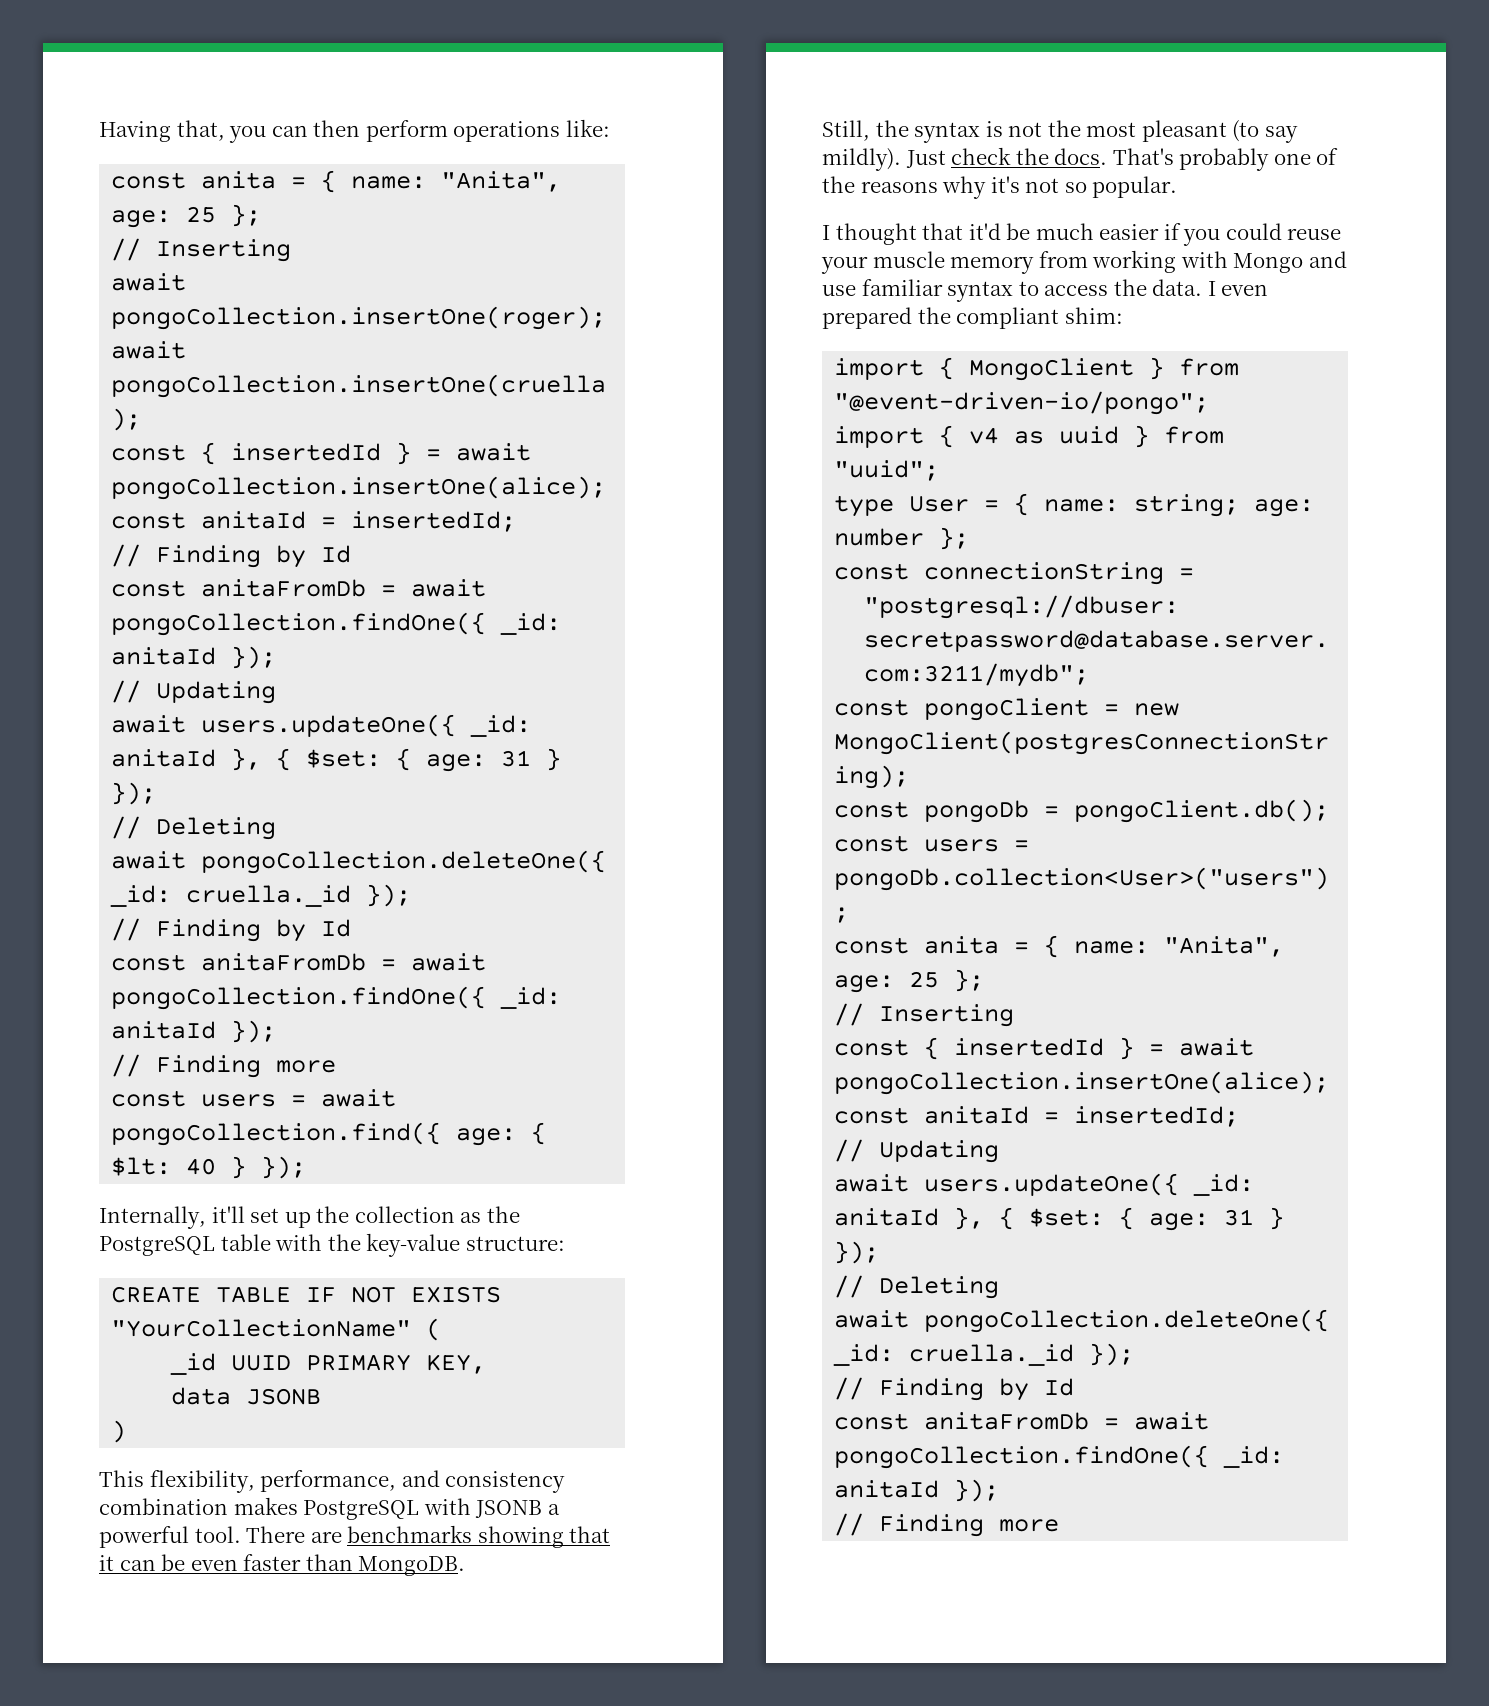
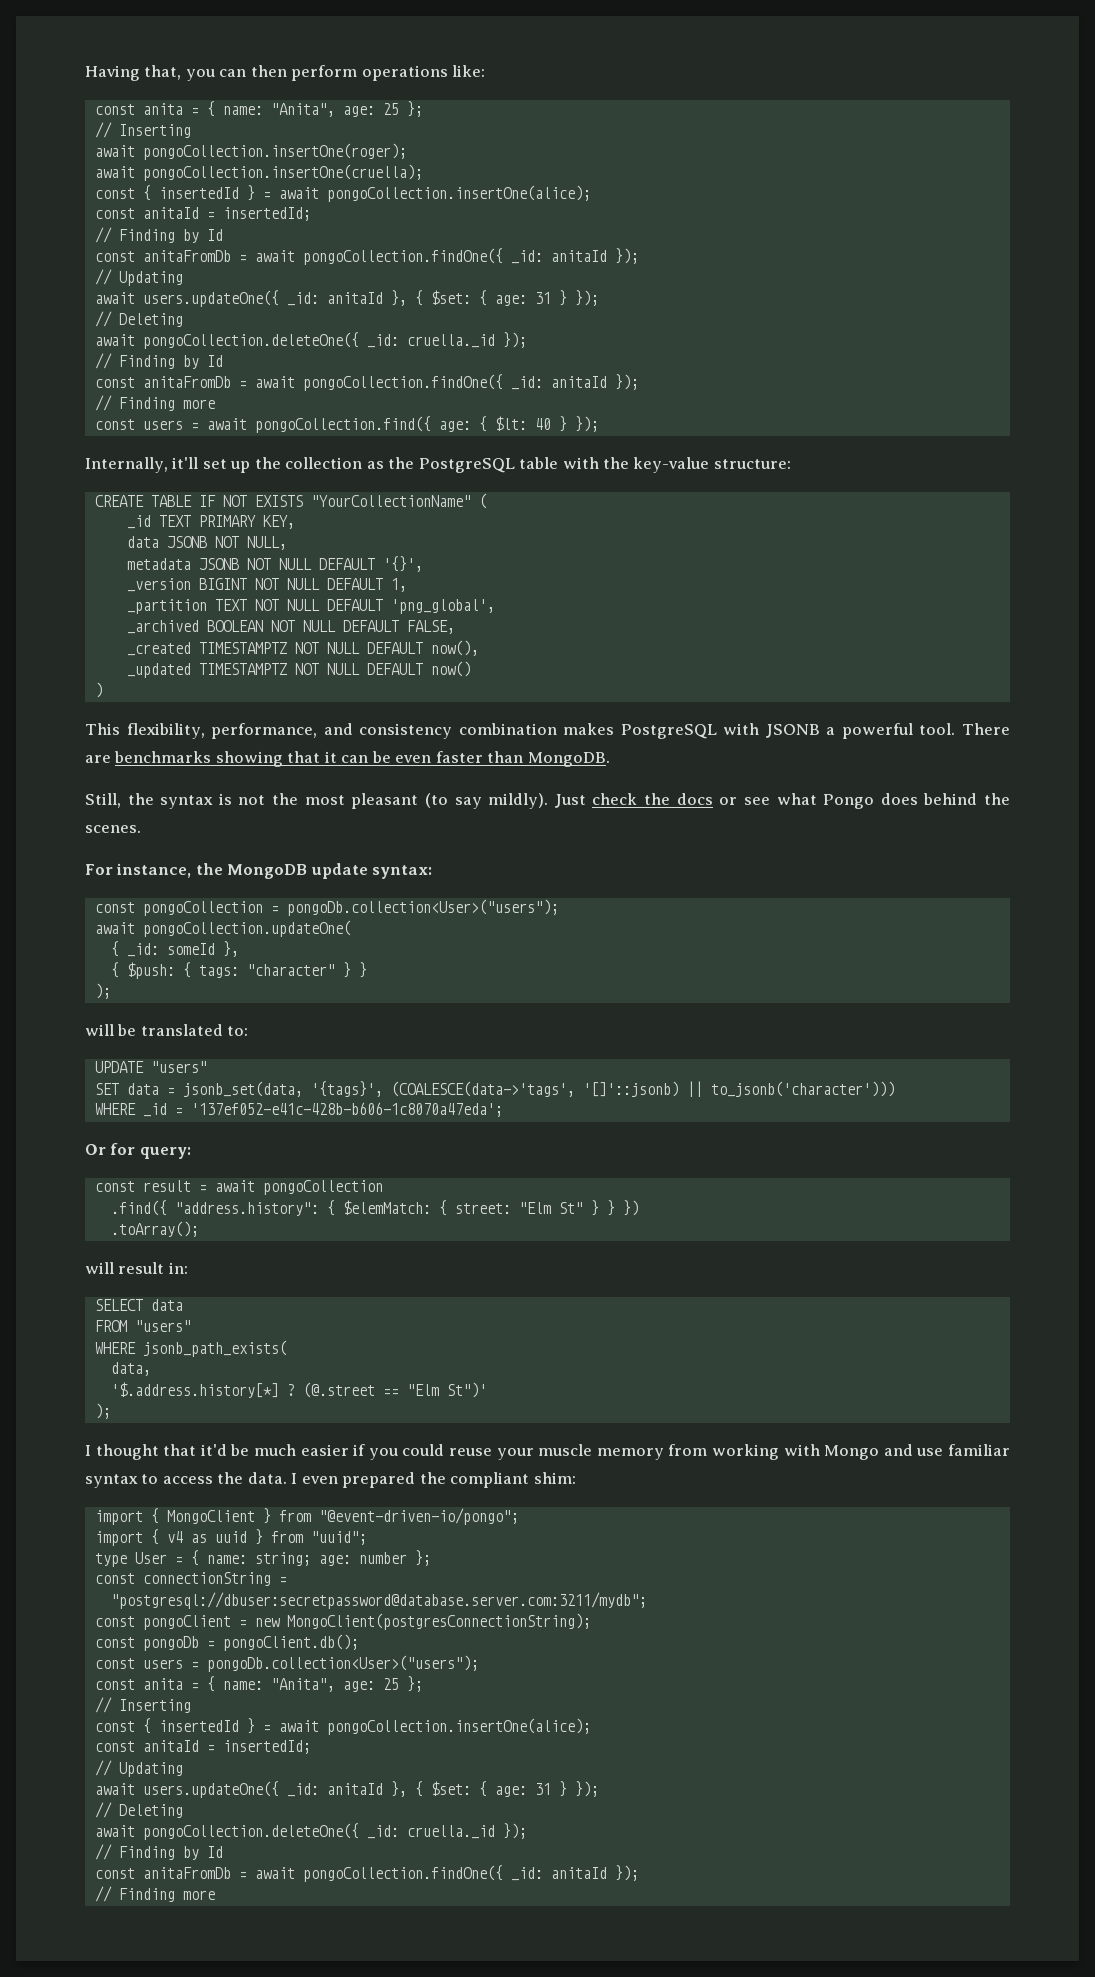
- _id UUID PRIMARY KEY,
+ _id TEXT PRIMARY KEY,
- data JSONB
+ data JSONB NOT NULL,
+ metadata JSONB NOT NULL DEFAULT '{}',
+ _version BIGINT NOT NULL DEFAULT 1,
+ _partition TEXT NOT NULL DEFAULT 'png_global',
+ _archived BOOLEAN NOT NULL DEFAULT FALSE,
+ _created TIMESTAMPTZ NOT NULL DEFAULT now(),
+ _updated TIMESTAMPTZ NOT NULL DEFAULT now()
- Just check the docs. That's probably one of the reasons why it's not so popular.
+ Just check the docs or see what Pongo does behind the scenes.
+ For instance, the MongoDB update syntax:
+ const pongoCollection = pongoDb.collection<User>("users");
+ await pongoCollection.updateOne(
+ { _id: someId },
+ { $push: { tags: "character" } }
+ );
+ will be translated to:
+ UPDATE "users"
+ SET data = jsonb_set(data, '{tags}', (COALESCE(data->'tags', '[]'::jsonb) || to_jsonb('character')))
+ WHERE _id = '137ef052-e41c-428b-b606-1c8070a47eda';
+ Or for query:
+ const result = await pongoCollection
+ .find({ "address.history": { $elemMatch: { street: "Elm St" } } })
+ .toArray();
+ will result in:
+ SELECT data
+ FROM "users"
+ WHERE jsonb_path_exists(
+ data,
+ '$.address.history[*] ? (@.street == "Elm St")'
+ );

